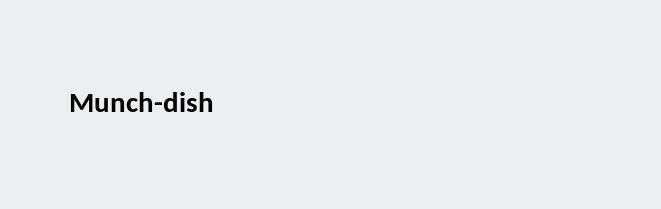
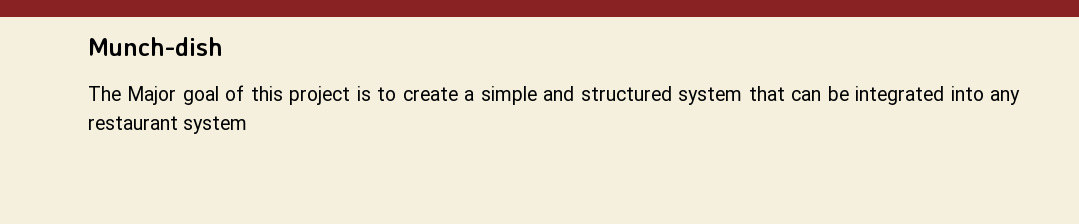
+ The Major goal of this project is to create a simple and structured system that can be integrated into any restaurant system

